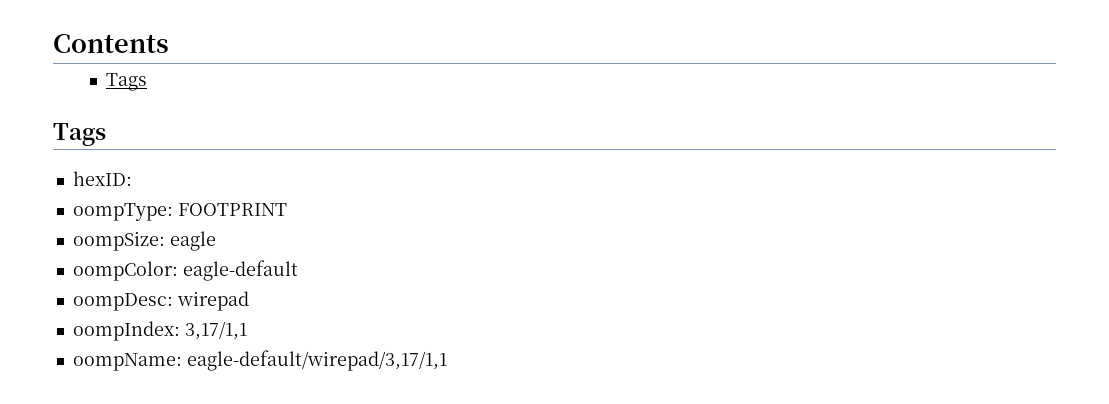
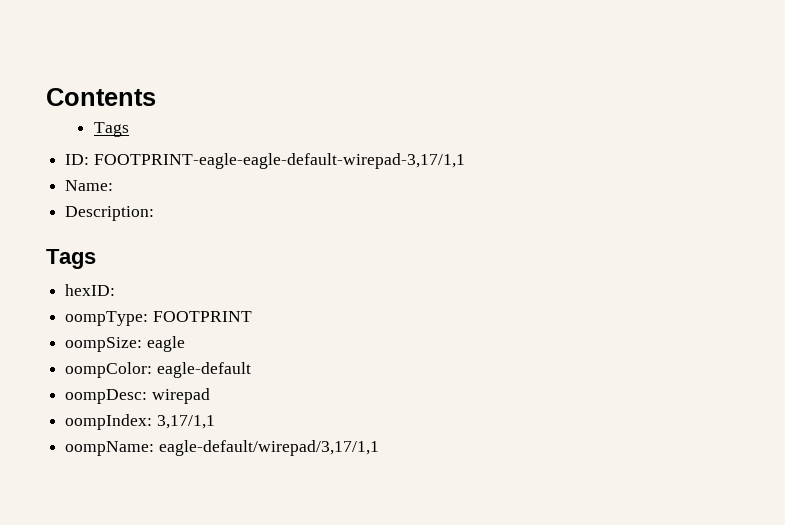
+ ID: FOOTPRINT-eagle-eagle-default-wirepad-3,17/1,1
+ Name:
+ Description:

